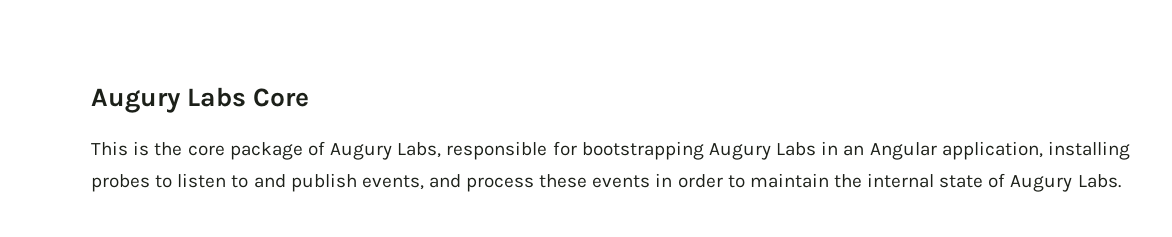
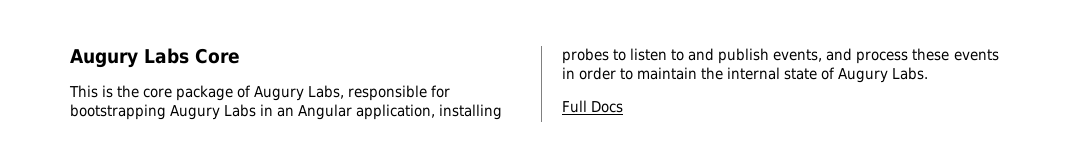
+ Full Docs

